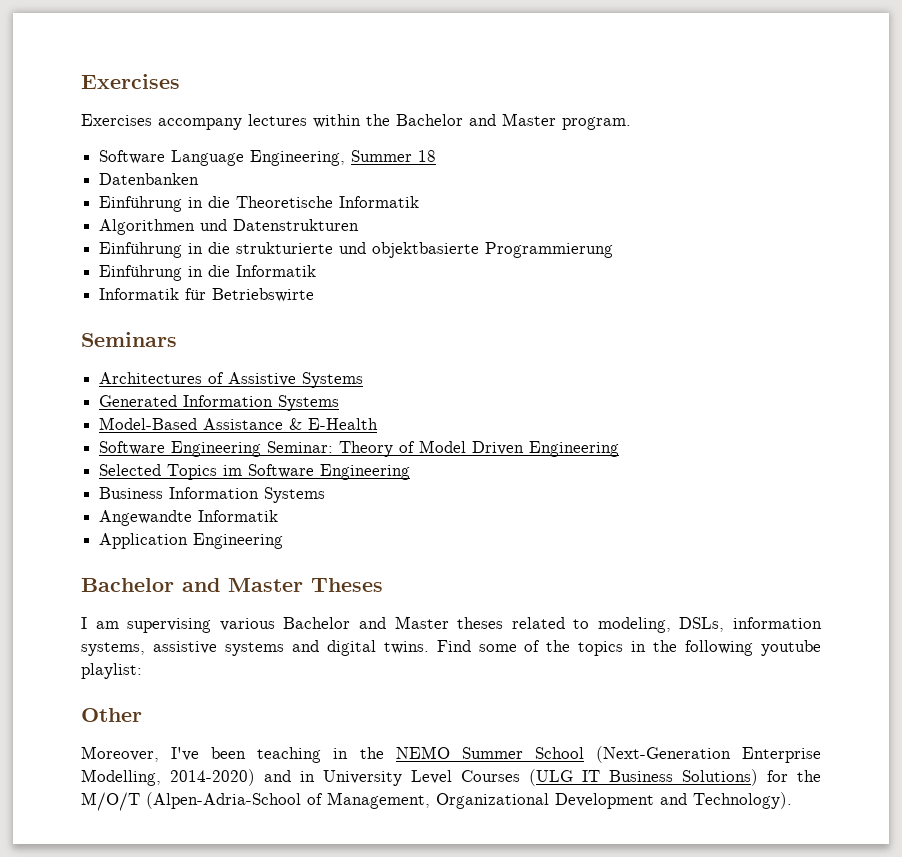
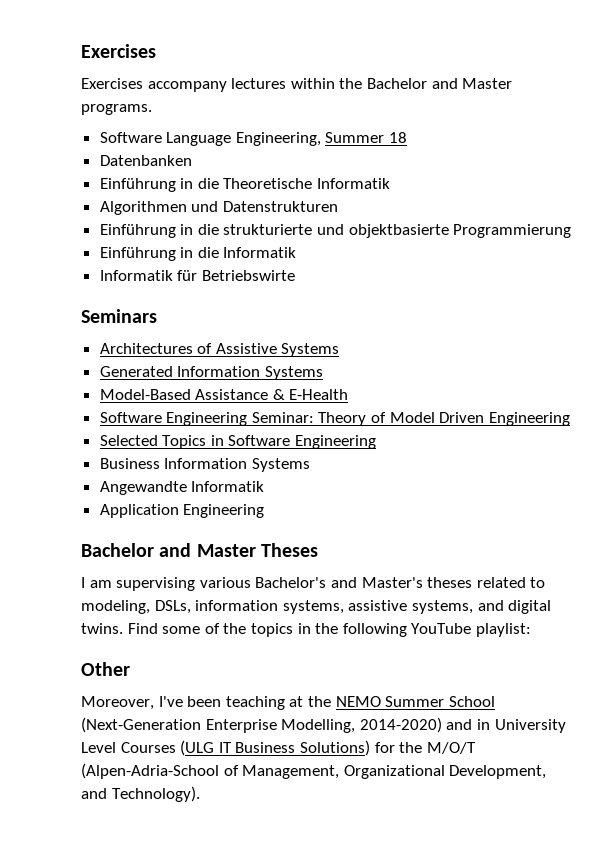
- Exercises accompany lectures within the Bachelor and Master program.
+ Exercises accompany lectures within the Bachelor and Master programs.
- Selected Topics im Software Engineering
+ Selected Topics in Software Engineering
- I am supervising various Bachelor and Master theses related to modeling, DSLs, information systems, assistive systems and digital twins.
+ I am supervising various Bachelor's and Master's theses related to modeling, DSLs, information systems, assistive systems, and digital twins.
- Find some of the topics in the following youtube playlist:
+ Find some of the topics in the following YouTube playlist:
- Moreover, I've been teaching in the NEMO Summer School (Next-Generation Enterprise Modelling, 2014-2020) and in University Level Courses (ULG IT Business Solutions) for the M/O/T (Alpen-Adria-School of Management, Organizational Development and Technology).
+ Moreover, I've been teaching at the NEMO Summer School (Next-Generation Enterprise Modelling, 2014-2020) and in University Level Courses (ULG IT Business Solutions) for the M/O/T (Alpen-Adria-School of Management, Organizational Development, and Technology).

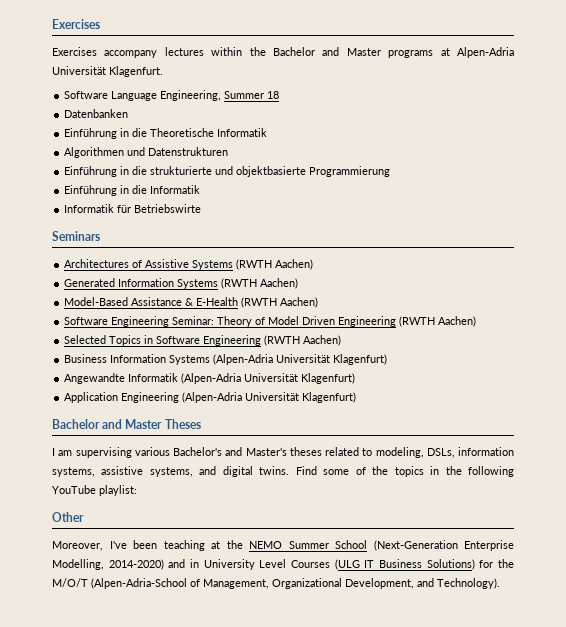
- Exercises accompany lectures within the Bachelor and Master programs.
+ Exercises accompany lectures within the Bachelor and Master programs at Alpen-Adria Universität Klagenfurt.
- Architectures of Assistive Systems
+ Architectures of Assistive Systems (RWTH Aachen)
- Generated Information Systems
+ Generated Information Systems (RWTH Aachen)
- Model-Based Assistance & E-Health
+ Model-Based Assistance & E-Health (RWTH Aachen)
- Software Engineering Seminar: Theory of Model Driven Engineering
+ Software Engineering Seminar: Theory of Model Driven Engineering (RWTH Aachen)
- Selected Topics in Software Engineering
+ Selected Topics in Software Engineering (RWTH Aachen)
- Business Information Systems
+ Business Information Systems (Alpen-Adria Universität Klagenfurt)
- Angewandte Informatik
+ Angewandte Informatik (Alpen-Adria Universität Klagenfurt)
- Application Engineering
+ Application Engineering (Alpen-Adria Universität Klagenfurt)

